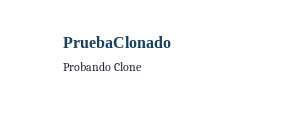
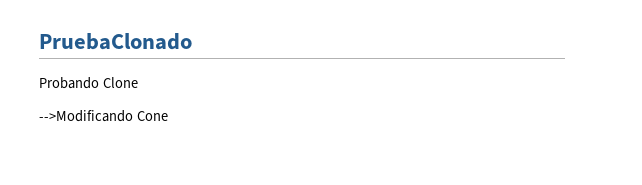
+ -->Modificando Cone

